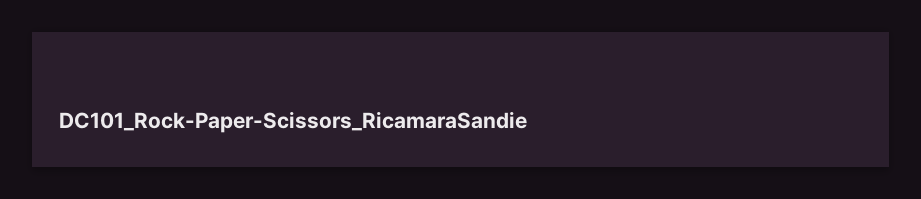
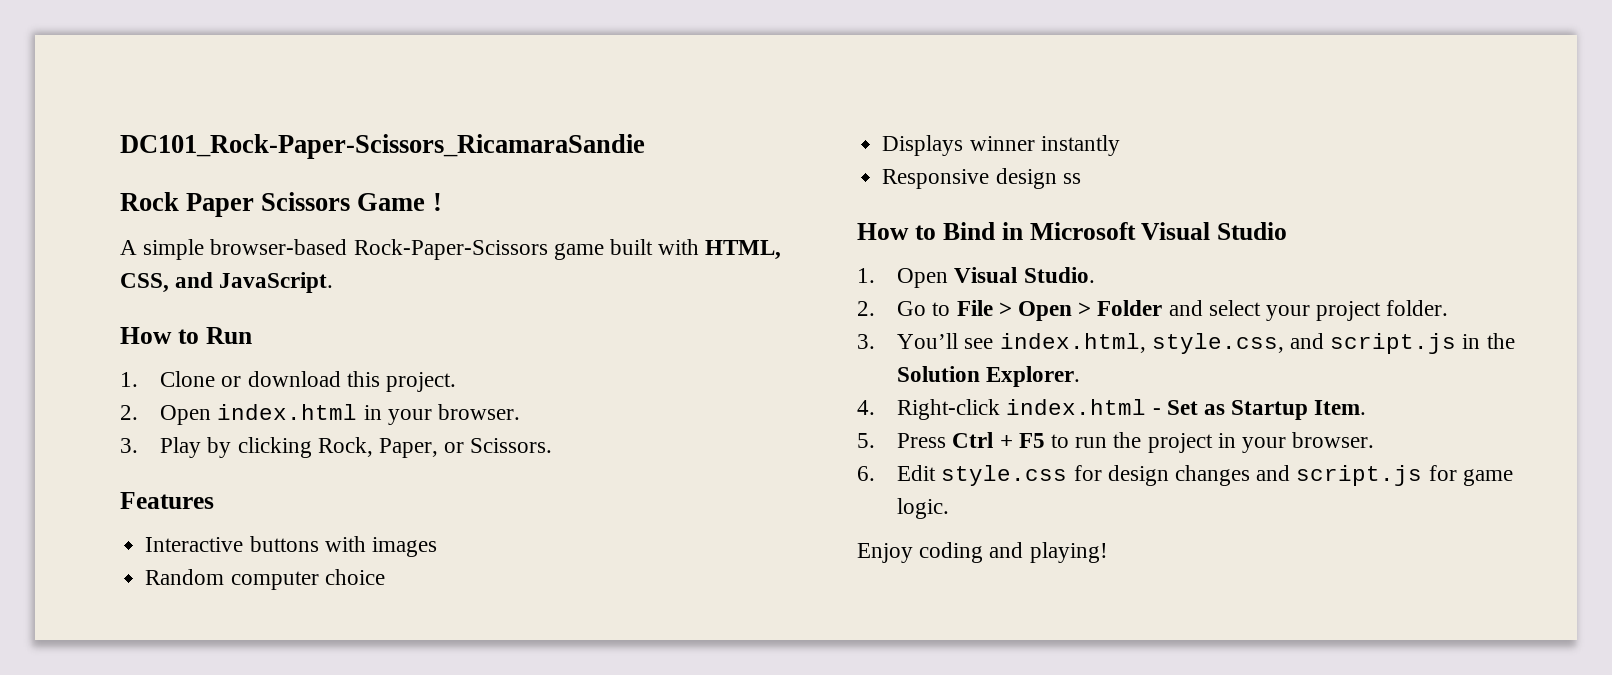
+ Rock Paper Scissors Game !
+ A simple browser-based Rock-Paper-Scissors game built with HTML, CSS, and JavaScript.
+ How to Run
+ 1. Clone or download this project.
+ 2. Open index.html in your browser.
+ 3. Play by clicking Rock, Paper, or Scissors.
+ Features
+ Interactive buttons with images
+ Random computer choice
+ Displays winner instantly
+ Responsive design ss
+ How to Bind in Microsoft Visual Studio
+ 1. Open Visual Studio.
+ 2. Go to File > Open > Folder and select your project folder.
+ 3. You’ll see index.html, style.css, and script.js in the Solution Explorer.
+ 4. Right-click index.html - Set as Startup Item.
+ 5. Press Ctrl + F5 to run the project in your browser.
+ 6. Edit style.css for design changes and script.js for game logic.
+ Enjoy coding and playing!

